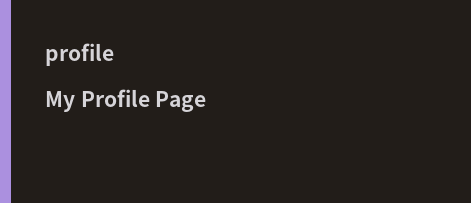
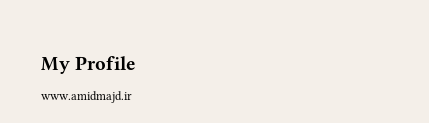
- profile
- My Profile Page
+ My Profile
+ www.amidmajd.ir

